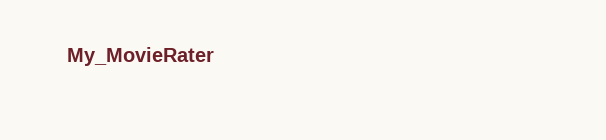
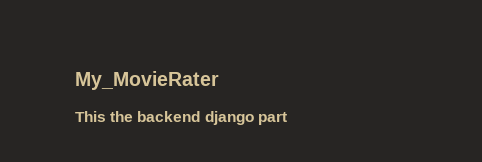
+ This the backend django part

